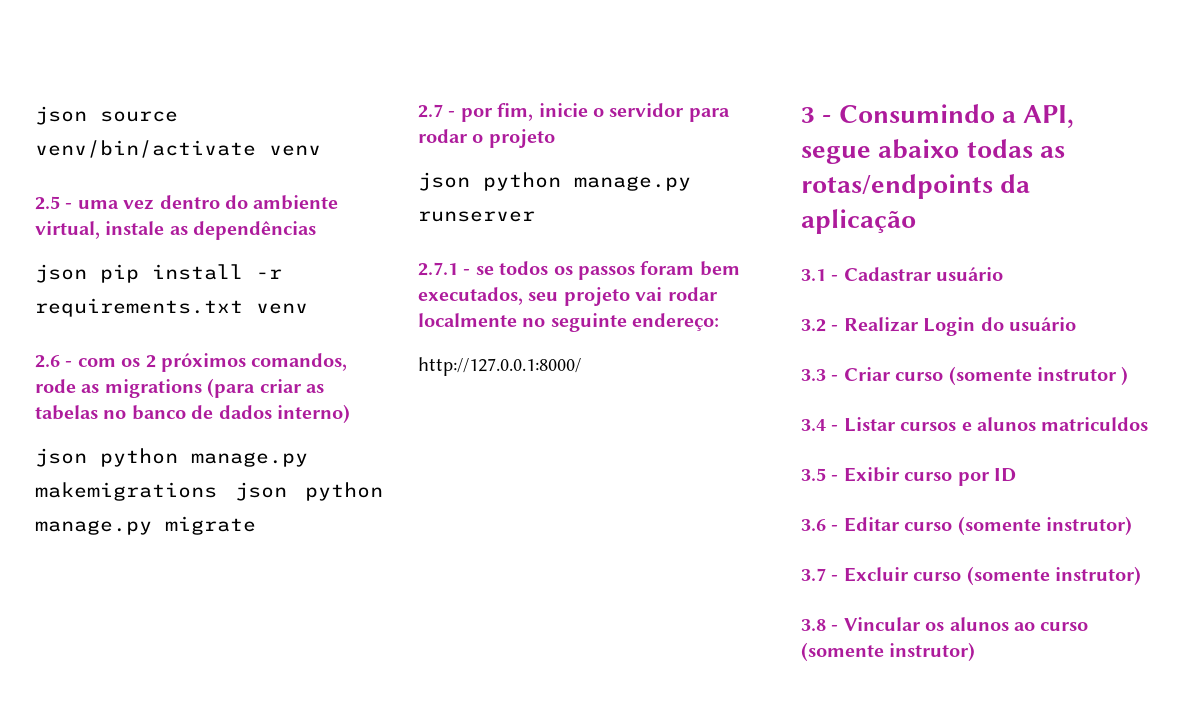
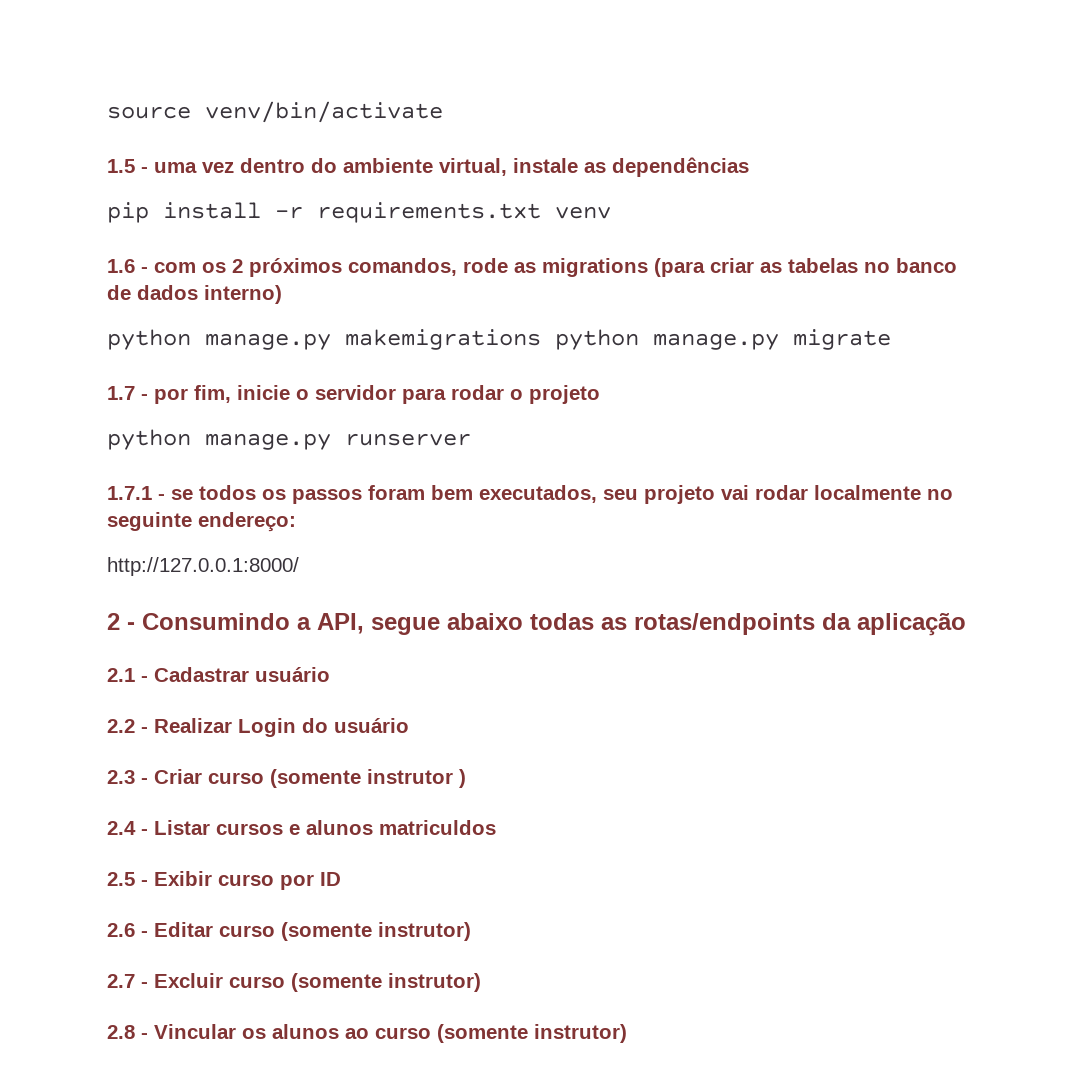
- json source venv/bin/activate venv
- 2.5 - uma vez dentro do ambiente virtual, instale as dependências
+ source venv/bin/activate
+ 1.5 - uma vez dentro do ambiente virtual, instale as dependências
- json pip install -r requirements.txt venv
+ pip install -r requirements.txt venv
- 2.6 - com os 2 próximos comandos, rode as migrations (para criar as tabelas no banco de dados interno)
+ 1.6 - com os 2 próximos comandos, rode as migrations (para criar as tabelas no banco de dados interno)
- json python manage.py makemigrations json python manage.py migrate
+ python manage.py makemigrations python manage.py migrate
- 2.7 - por fim, inicie o servidor para rodar o projeto
+ 1.7 - por fim, inicie o servidor para rodar o projeto
- json python manage.py runserver
+ python manage.py runserver
- 2.7.1 - se todos os passos foram bem executados, seu projeto vai rodar localmente no seguinte endereço:
+ 1.7.1 - se todos os passos foram bem executados, seu projeto vai rodar localmente no seguinte endereço:
- 3 - Consumindo a API, segue abaixo todas as rotas/endpoints da aplicação
+ 2 - Consumindo a API, segue abaixo todas as rotas/endpoints da aplicação
- 3.1 - Cadastrar usuário
+ 2.1 - Cadastrar usuário
- 3.2 - Realizar Login do usuário
+ 2.2 - Realizar Login do usuário
- 3.3 - Criar curso (somente instrutor )
+ 2.3 - Criar curso (somente instrutor )
- 3.4 - Listar cursos e alunos matriculdos
+ 2.4 - Listar cursos e alunos matriculdos
- 3.5 - Exibir curso por ID
+ 2.5 - Exibir curso por ID
- 3.6 - Editar curso (somente instrutor)
+ 2.6 - Editar curso (somente instrutor)
- 3.7 - Excluir curso (somente instrutor)
+ 2.7 - Excluir curso (somente instrutor)
- 3.8 - Vincular os alunos ao curso (somente instrutor)
+ 2.8 - Vincular os alunos ao curso (somente instrutor)

